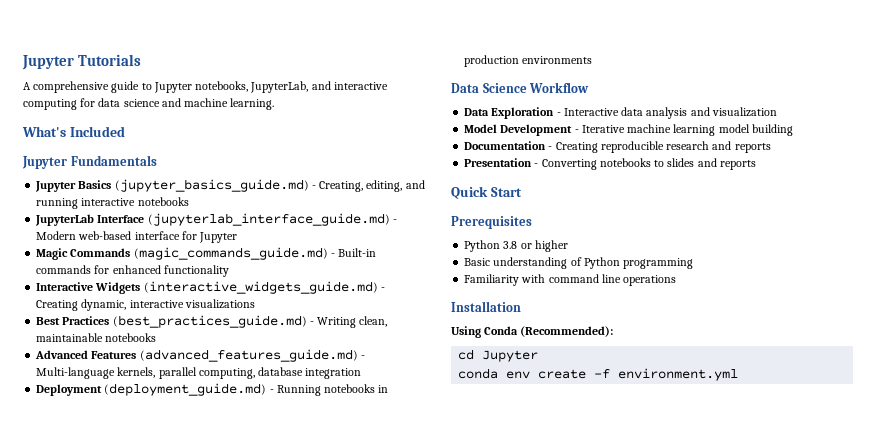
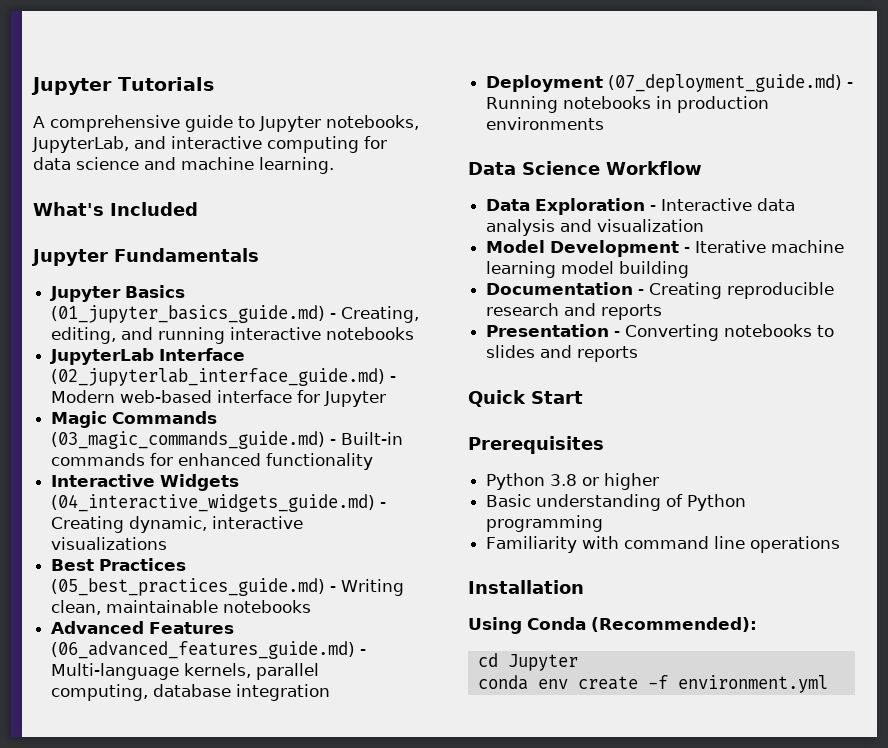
- Jupyter Basics (jupyter_basics_guide.md) - Creating, editing, and running interactive notebooks
+ Jupyter Basics (01_jupyter_basics_guide.md) - Creating, editing, and running interactive notebooks
- JupyterLab Interface (jupyterlab_interface_guide.md) - Modern web-based interface for Jupyter
+ JupyterLab Interface (02_jupyterlab_interface_guide.md) - Modern web-based interface for Jupyter
- Magic Commands (magic_commands_guide.md) - Built-in commands for enhanced functionality
+ Magic Commands (03_magic_commands_guide.md) - Built-in commands for enhanced functionality
- Interactive Widgets (interactive_widgets_guide.md) - Creating dynamic, interactive visualizations
+ Interactive Widgets (04_interactive_widgets_guide.md) - Creating dynamic, interactive visualizations
- Best Practices (best_practices_guide.md) - Writing clean, maintainable notebooks
+ Best Practices (05_best_practices_guide.md) - Writing clean, maintainable notebooks
- Advanced Features (advanced_features_guide.md) - Multi-language kernels, parallel computing, database integration
+ Advanced Features (06_advanced_features_guide.md) - Multi-language kernels, parallel computing, database integration
- Deployment (deployment_guide.md) - Running notebooks in production environments
+ Deployment (07_deployment_guide.md) - Running notebooks in production environments

